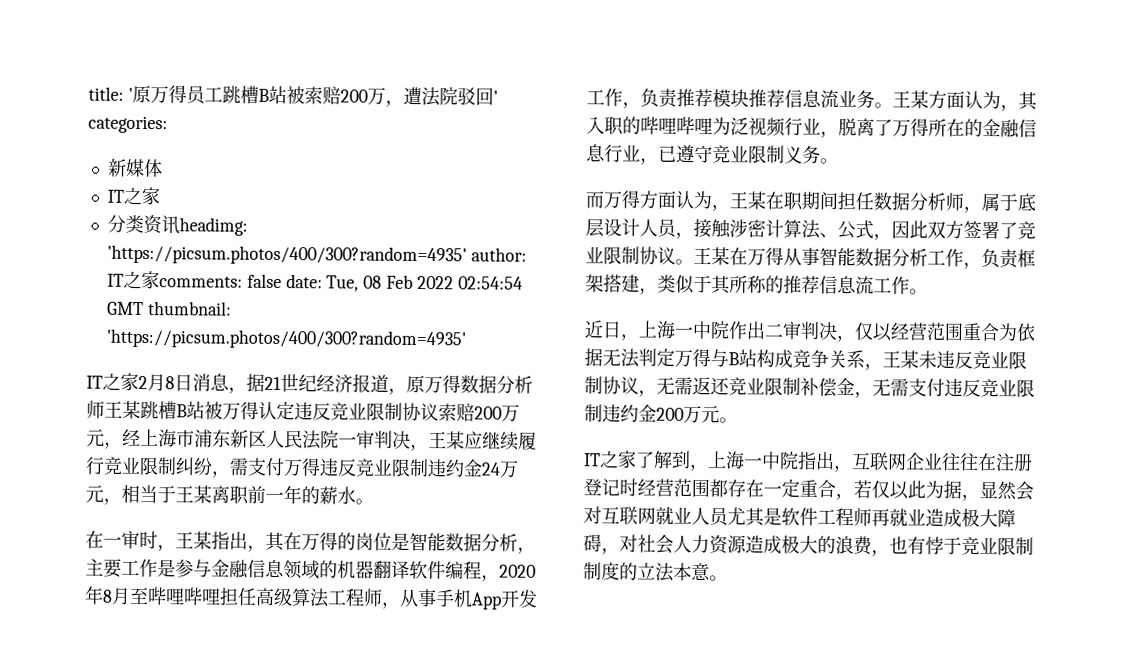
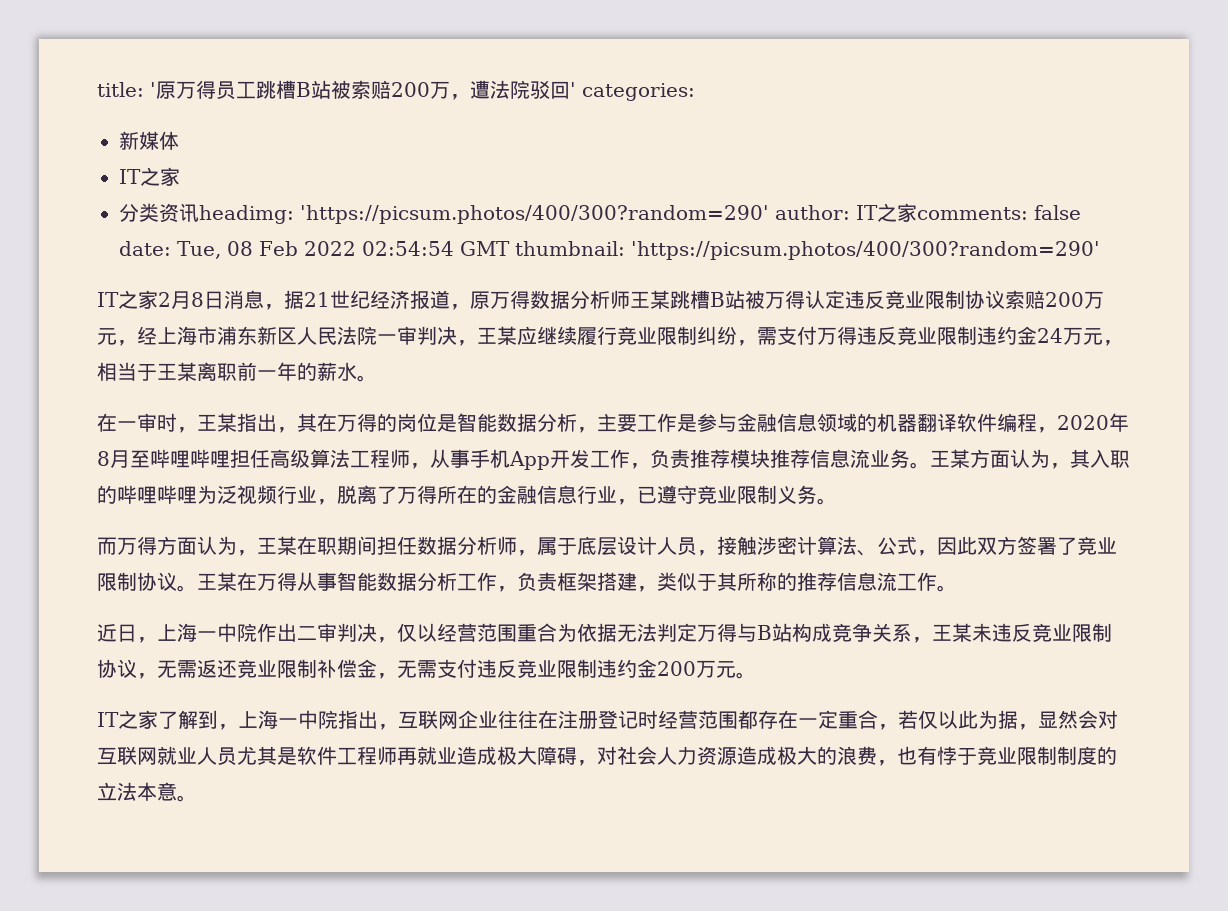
- 分类资讯headimg: 'https://picsum.photos/400/300?random=4935' author: IT之家comments: false date: Tue, 08 Feb 2022 02:54:54 GMT thumbnail: 'https://picsum.photos/400/300?random=4935'
+ 分类资讯headimg: 'https://picsum.photos/400/300?random=290' author: IT之家comments: false date: Tue, 08 Feb 2022 02:54:54 GMT thumbnail: 'https://picsum.photos/400/300?random=290'

